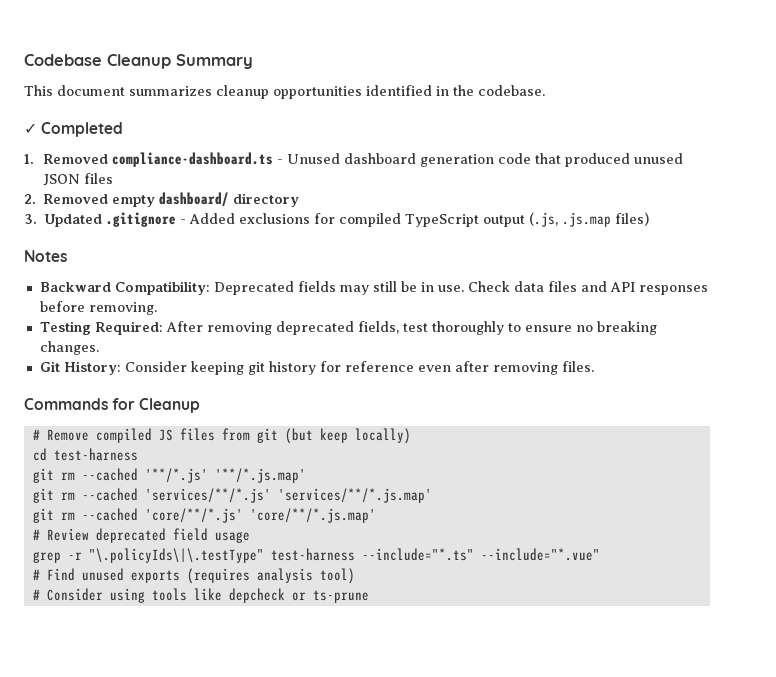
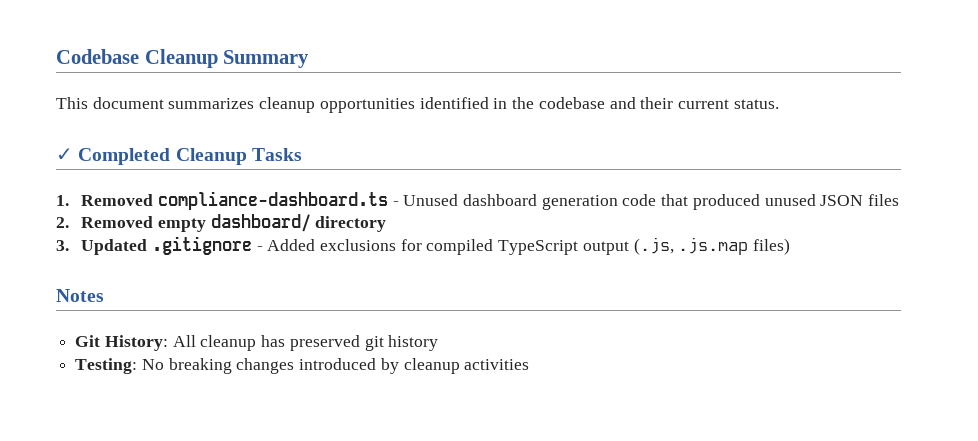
- This document summarizes cleanup opportunities identified in the codebase.
+ This document summarizes cleanup opportunities identified in the codebase and their current status.
- ✓ Completed
+ ✓ Completed Cleanup Tasks
- Backward Compatibility: Deprecated fields may still be in use. Check data files and API responses before removing.
- Testing Required: After removing deprecated fields, test thoroughly to ensure no breaking changes.
- Git History: Consider keeping git history for reference even after removing files.
- Commands for Cleanup
- # Remove compiled JS files from git (but keep locally)
- cd test-harness
- git rm --cached '**/*.js' '**/*.js.map'
- git rm --cached 'services/**/*.js' 'services/**/*.js.map'
- git rm --cached 'core/**/*.js' 'core/**/*.js.map'
- # Review deprecated field usage
- grep -r "\.policyIds\|\.testType" test-harness --include="*.ts" --include="*.vue"
- # Find unused exports (requires analysis tool)
- # Consider using tools like depcheck or ts-prune
+ Git History: All cleanup has preserved git history
+ Testing: No breaking changes introduced by cleanup activities

